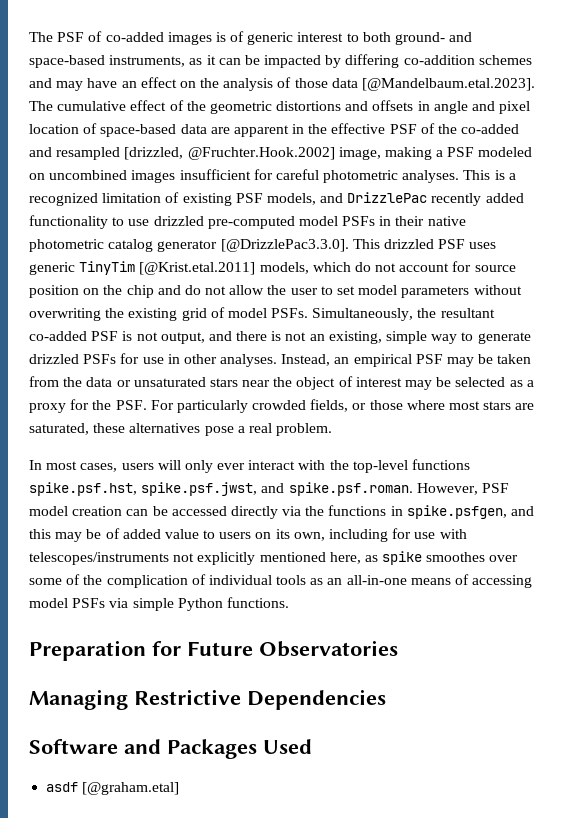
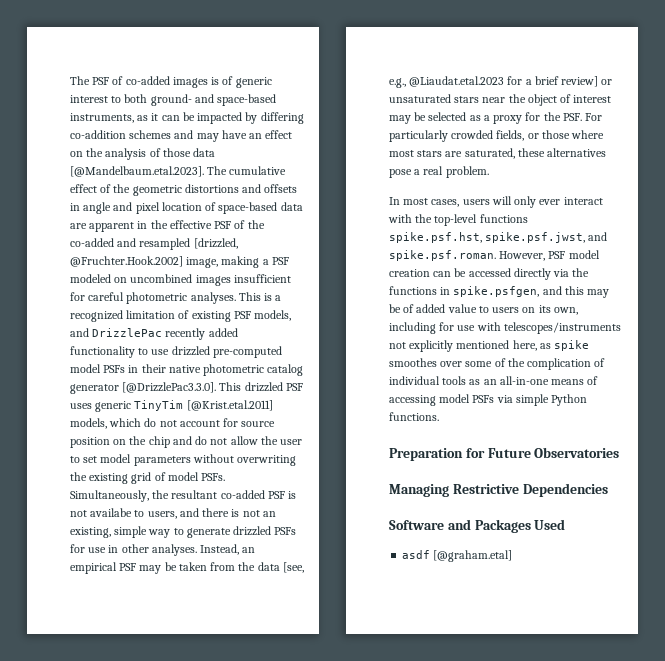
- Simultaneously, the resultant co-added PSF is not output, and there is not an existing, simple way to generate drizzled PSFs for use in other analyses.
+ Simultaneously, the resultant co-added PSF is not availabe to users, and there is not an existing, simple way to generate drizzled PSFs for use in other analyses.
- Instead, an empirical PSF may be taken from the data or unsaturated stars near the object of interest may be selected as a proxy for the PSF. For particularly crowded fields, or those where most stars are saturated, these alternatives pose a real problem.
+ Instead, an empirical PSF may be taken from the data [see, e.g., @Liaudat.etal.2023 for a brief review] or unsaturated stars near the object of interest may be selected as a proxy for the PSF. For particularly crowded fields, or those where most stars are saturated, these alternatives pose a real problem.

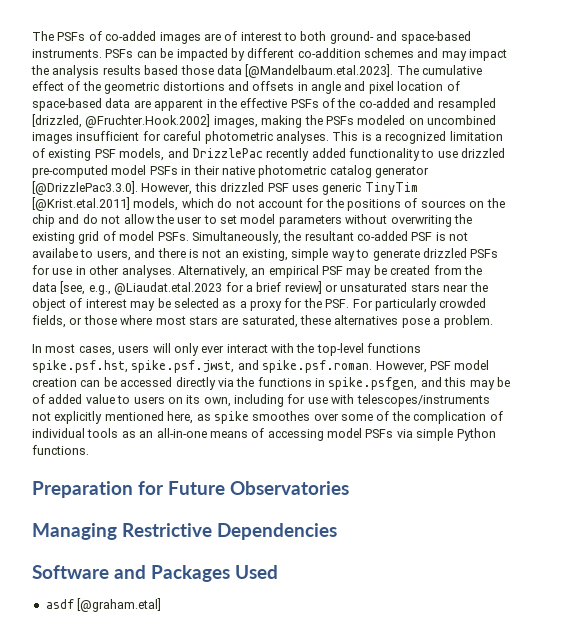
- The PSF of co-added images is of generic interest to both ground- and space-based instruments, as it can be impacted by differing co-addition schemes and may have an effect on the analysis of those data [@Mandelbaum.etal.2023]. The cumulative effect of the geometric distortions and offsets in angle and pixel location of space-based data are apparent in the effective PSF of the co-added and resampled [drizzled, @Fruchter.Hook.2002] image, making a PSF modeled on uncombined images insufficient for careful photometric analyses.
+ The PSFs of co-added images are of interest to both ground- and space-based instruments. PSFs can be impacted by different co-addition schemes and may impact the analysis results based those data [@Mandelbaum.etal.2023]. The cumulative effect of the geometric distortions and offsets in angle and pixel location of space-based data are apparent in the effective PSFs of the co-added and resampled [drizzled, @Fruchter.Hook.2002] images, making the PSFs modeled on uncombined images insufficient for careful photometric analyses.
- This is a recognized limitation of existing PSF models, and DrizzlePac recently added functionality to use drizzled pre-computed model PSFs in their native photometric catalog generator [@DrizzlePac3.3.0]. This drizzled PSF uses generic TinyTim [@Krist.etal.2011] models, which do not account for source position on the chip and do not allow the user to set model parameters without overwriting the existing grid of model PSFs.
+ This is a recognized limitation of existing PSF models, and DrizzlePac recently added functionality to use drizzled pre-computed model PSFs in their native photometric catalog generator [@DrizzlePac3.3.0]. However, this drizzled PSF uses generic TinyTim [@Krist.etal.2011] models, which do not account for the positions of sources on the chip and do not allow the user to set model parameters without overwriting the existing grid of model PSFs.
- Instead, an empirical PSF may be taken from the data [see, e.g., @Liaudat.etal.2023 for a brief review] or unsaturated stars near the object of interest may be selected as a proxy for the PSF. For particularly crowded fields, or those where most stars are saturated, these alternatives pose a real problem.
+ Alternatively, an empirical PSF may be created from the data [see, e.g., @Liaudat.etal.2023 for a brief review] or unsaturated stars near the object of interest may be selected as a proxy for the PSF. For particularly crowded fields, or those where most stars are saturated, these alternatives pose a problem.

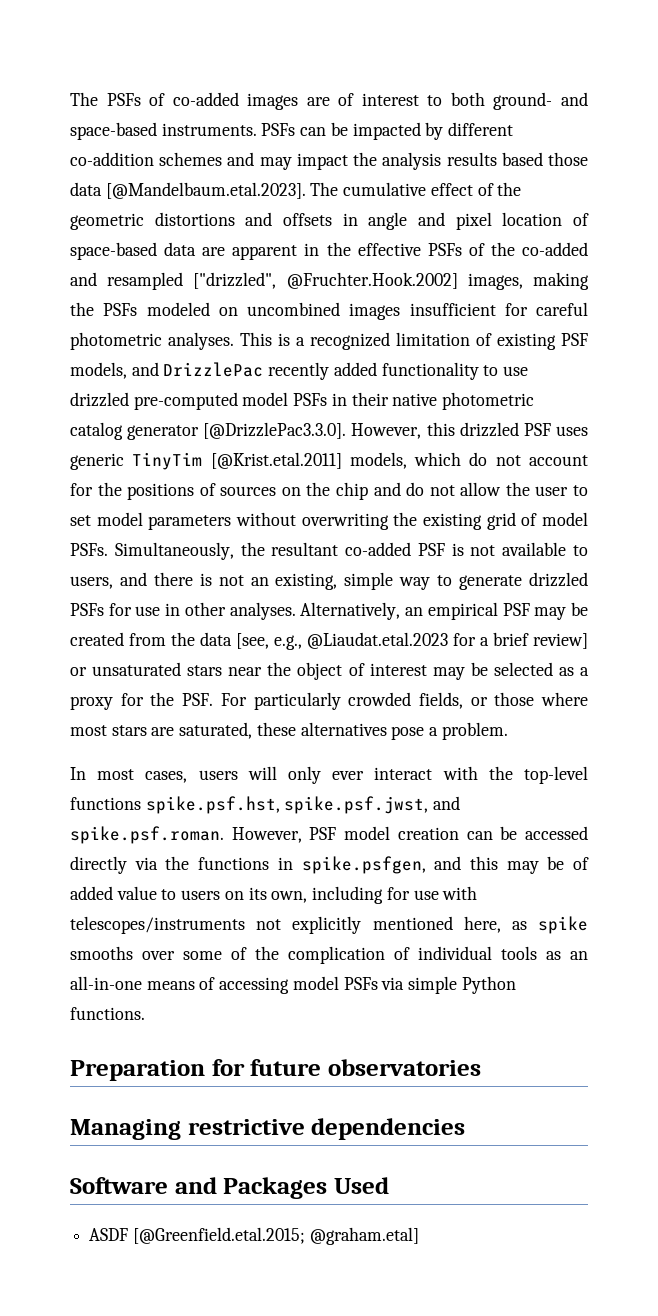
- PSFs can be impacted by different co-addition schemes and may impact the analysis results based those data [@Mandelbaum.etal.2023]. The cumulative effect of the geometric distortions and offsets in angle and pixel location of space-based data are apparent in the effective PSFs of the co-added and resampled [drizzled, @Fruchter.Hook.2002] images, making the PSFs modeled on uncombined images insufficient for careful photometric analyses.
+ PSFs can be impacted by different co-addition schemes and may impact the analysis results based those data [@Mandelbaum.etal.2023]. The cumulative effect of the geometric distortions and offsets in angle and pixel location of space-based data are apparent in the effective PSFs of the co-added and resampled ["drizzled", @Fruchter.Hook.2002] images, making the PSFs modeled on uncombined images insufficient for careful photometric analyses.
- Simultaneously, the resultant co-added PSF is not availabe to users, and there is not an existing, simple way to generate drizzled PSFs for use in other analyses.
+ Simultaneously, the resultant co-added PSF is not available to users, and there is not an existing, simple way to generate drizzled PSFs for use in other analyses.
- In most cases, users will only ever interact with the top-level functions spike.psf.hst, spike.psf.jwst, and spike.psf.roman. However, PSF model creation can be accessed directly via the functions in spike.psfgen, and this may be of added value to users on its own, including for use with telescopes/instruments not explicitly mentioned here, as spike smoothes over some of the complication of individual tools as an all-in-one means of accessing model PSFs via simple Python functions.
+ In most cases, users will only ever interact with the top-level functions spike.psf.hst, spike.psf.jwst, and spike.psf.roman. However, PSF model creation can be accessed directly via the functions in spike.psfgen, and this may be of added value to users on its own, including for use with telescopes/instruments not explicitly mentioned here, as spike smooths over some of the complication of individual tools as an all-in-one means of accessing model PSFs via simple Python functions.
- Preparation for Future Observatories
+ Preparation for future observatories
- Managing Restrictive Dependencies
+ Managing restrictive dependencies
- asdf [@graham.etal]
+ ASDF [@Greenfield.etal.2015; @graham.etal]

